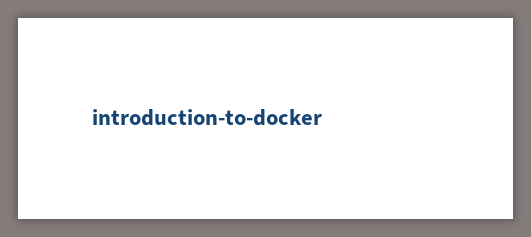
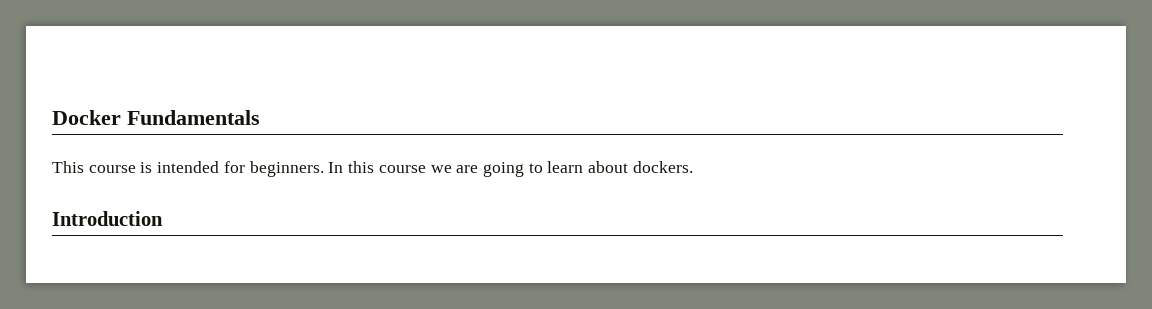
- introduction-to-docker
+ Docker Fundamentals
+ This course is intended for beginners. In this course we are going to learn about dockers.
+ Introduction

